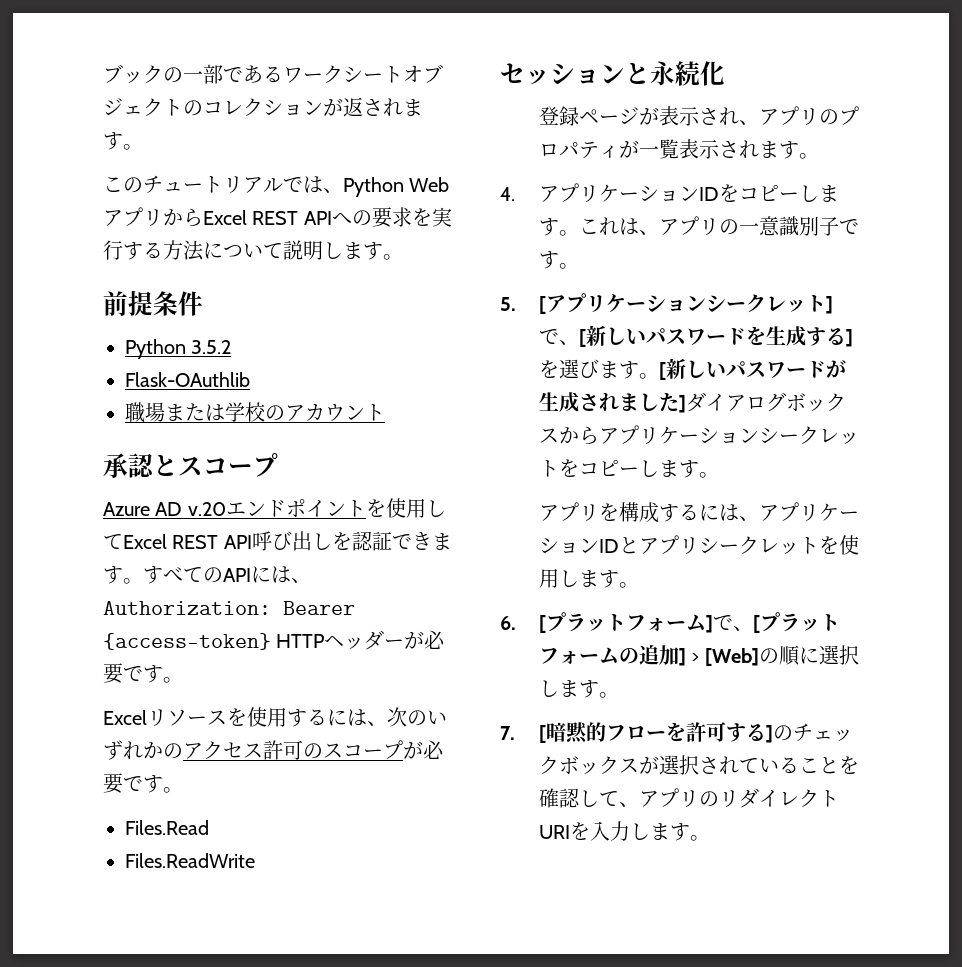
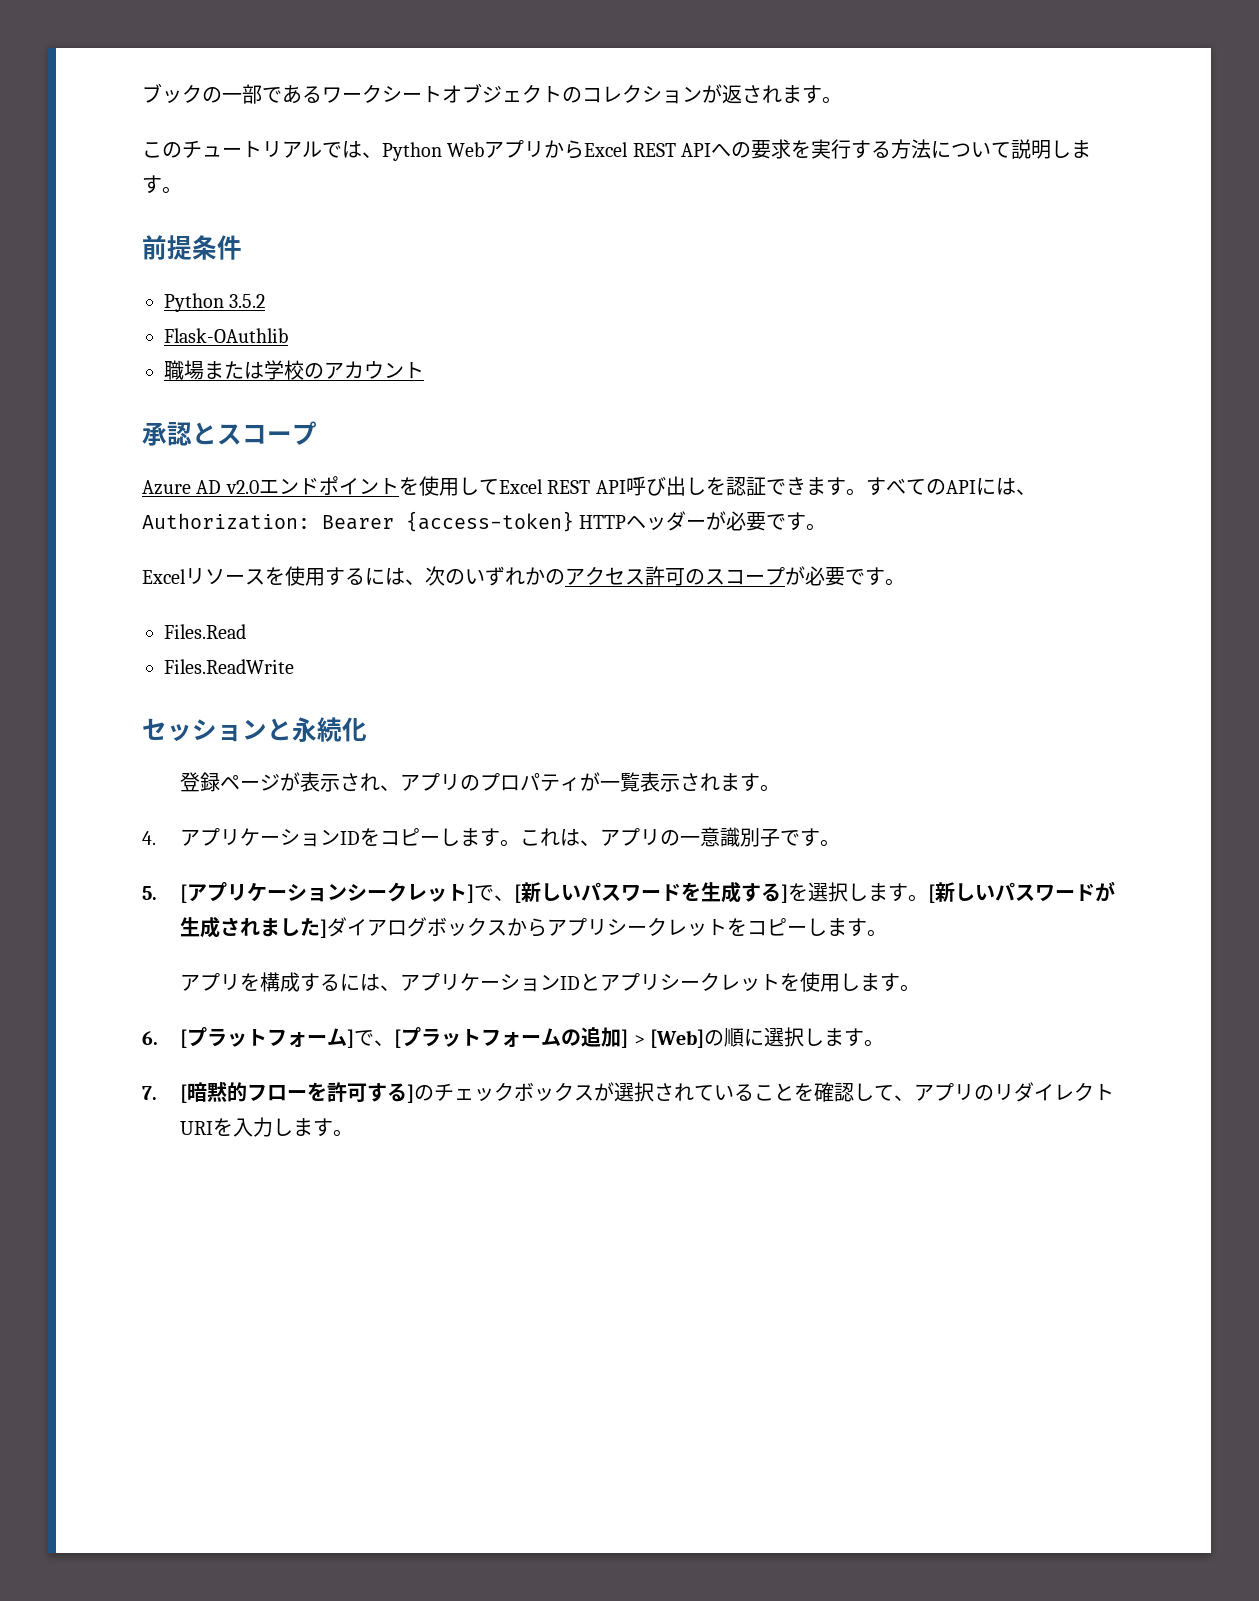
- Azure AD v.20エンドポイントを使用してExcel REST API呼び出しを認証できます。
+ Azure AD v2.0エンドポイントを使用してExcel REST API呼び出しを認証できます。
- 5. [アプリケーションシークレット]で、[新しいパスワードを生成する]を選びます。
+ 5. [アプリケーションシークレット]で、[新しいパスワードを生成する]を選択します。
- [新しいパスワードが生成されました]ダイアログボックスからアプリケーションシークレットをコピーします。
+ [新しいパスワードが生成されました]ダイアログボックスからアプリシークレットをコピーします。

